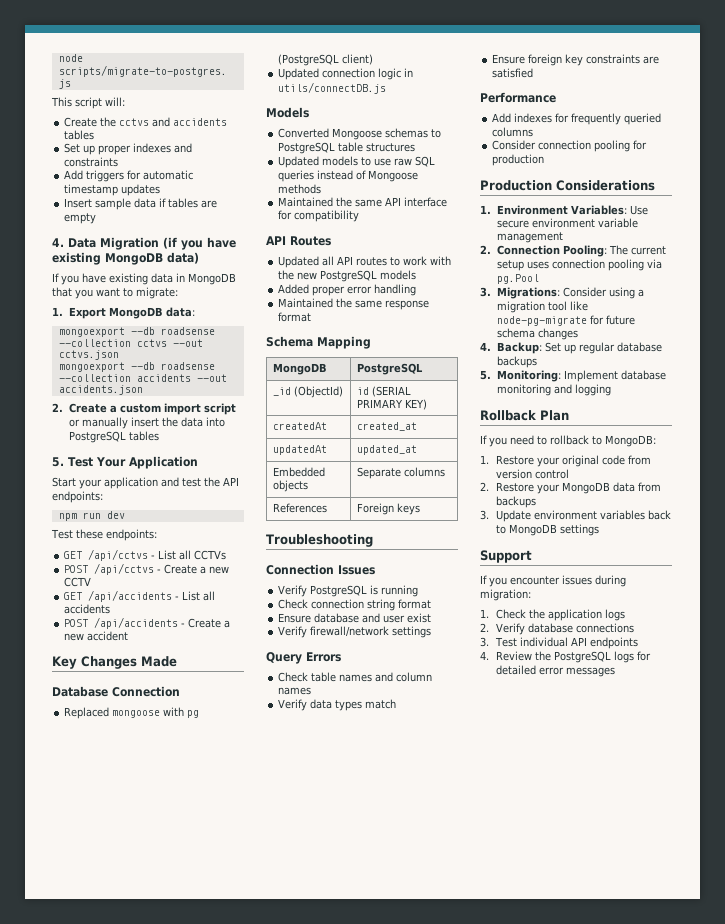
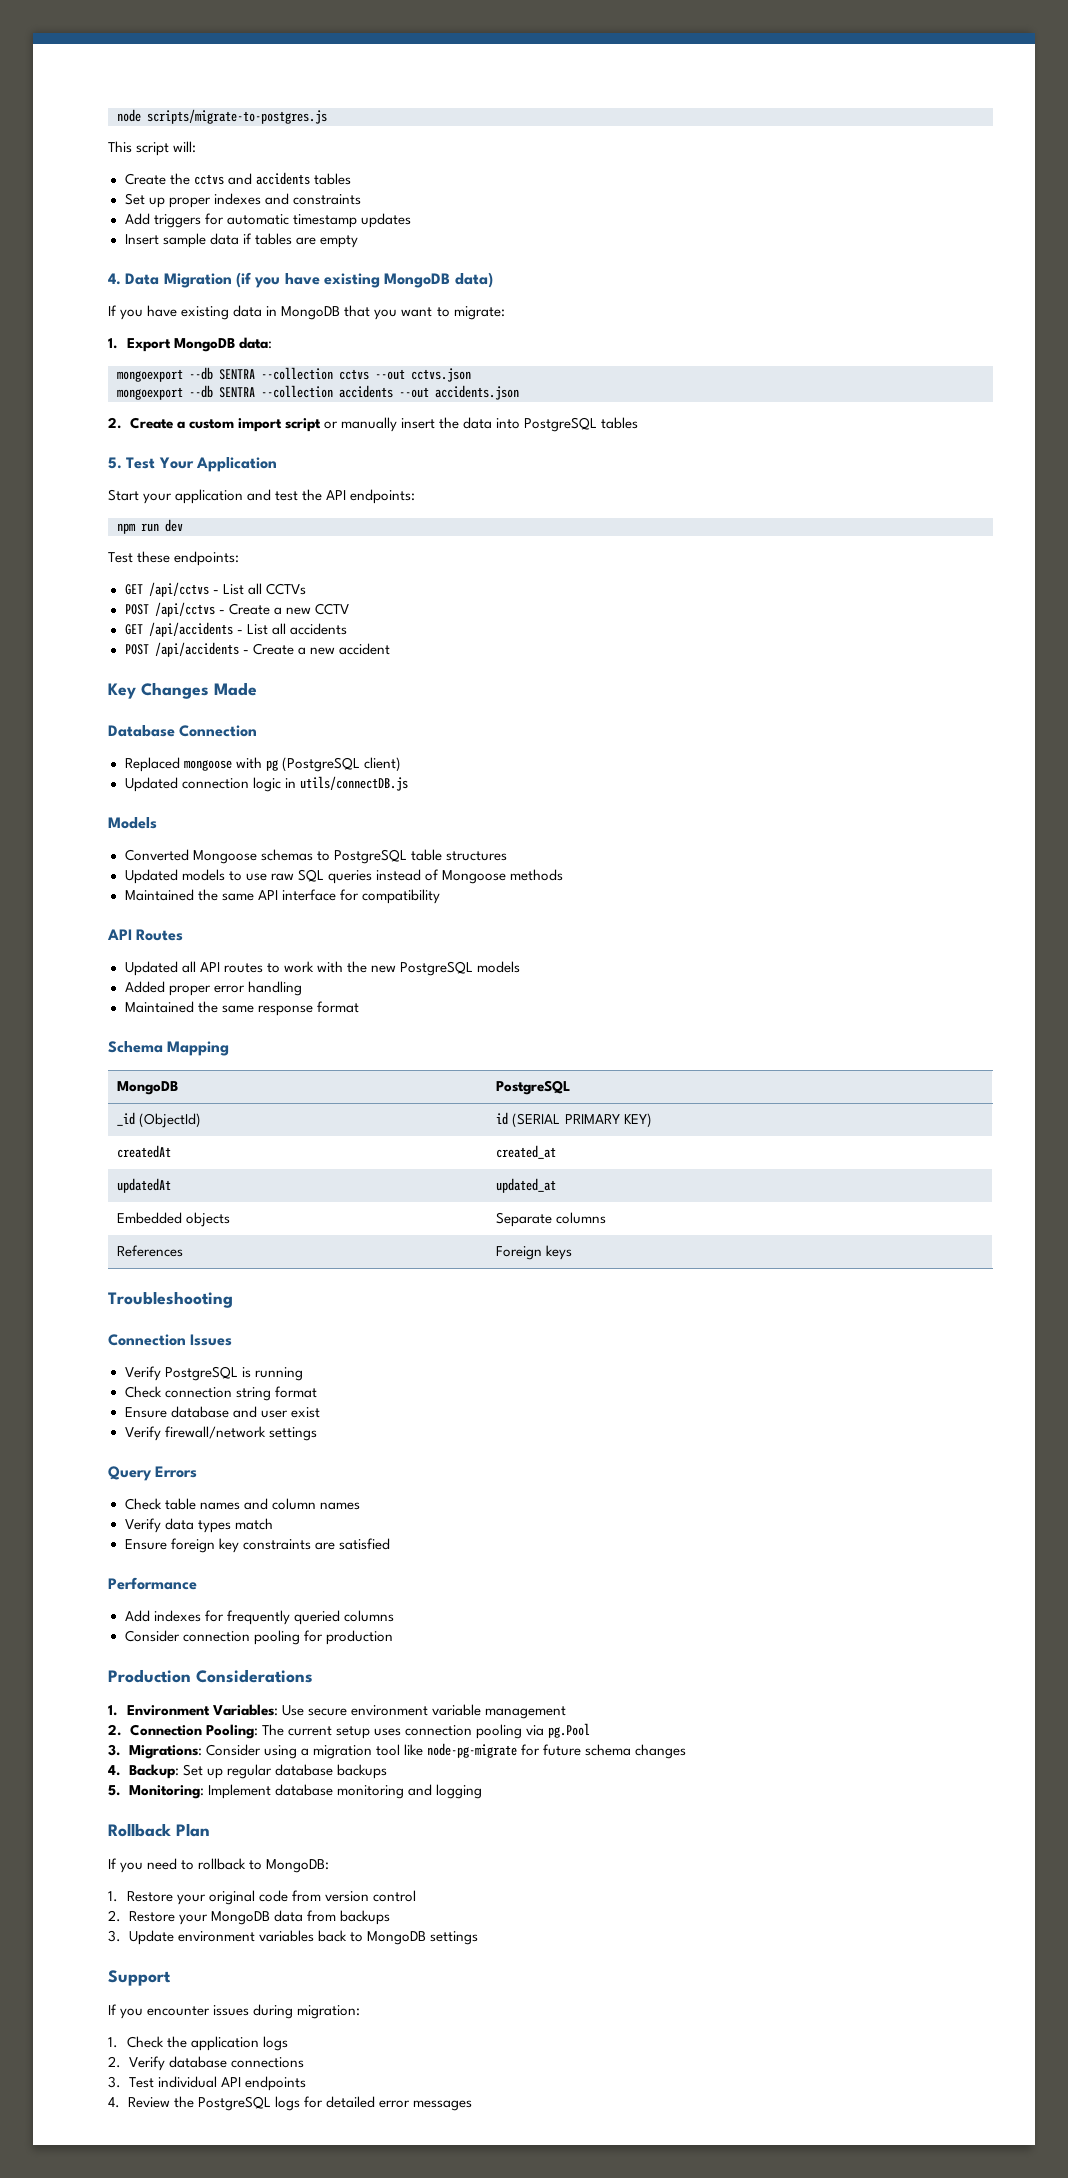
- mongoexport --db roadsense --collection cctvs --out cctvs.json
+ mongoexport --db SENTRA --collection cctvs --out cctvs.json
- mongoexport --db roadsense --collection accidents --out accidents.json
+ mongoexport --db SENTRA --collection accidents --out accidents.json

